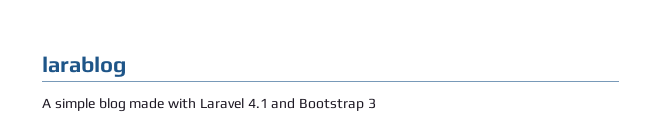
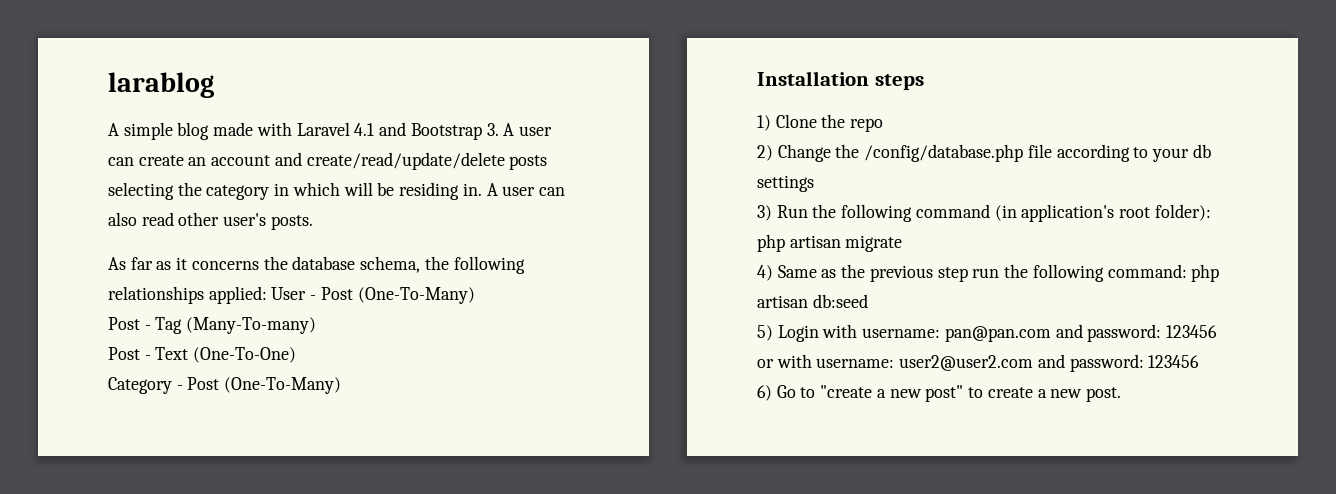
- A simple blog made with Laravel 4.1 and Bootstrap 3
+ A simple blog made with Laravel 4.1 and Bootstrap 3. A user can create an account and create/read/update/delete posts selecting the category in which will be residing in. A user can also read other user's posts.
+ As far as it concerns the database schema, the following relationships applied: User - Post (One-To-Many)
+ Post - Tag (Many-To-many)
+ Post - Text (One-To-One)
+ Category - Post (One-To-Many)
+ Installation steps
+ 1) Clone the repo
+ 2) Change the /config/database.php file according to your db settings
+ 3) Run the following command (in application's root folder): php artisan migrate
+ 4) Same as the previous step run the following command: php artisan db:seed
+ 5) Login with username: pan@pan.com and password: 123456 or with username: user2@user2.com and password: 123456
+ 6) Go to "create a new post" to create a new post.

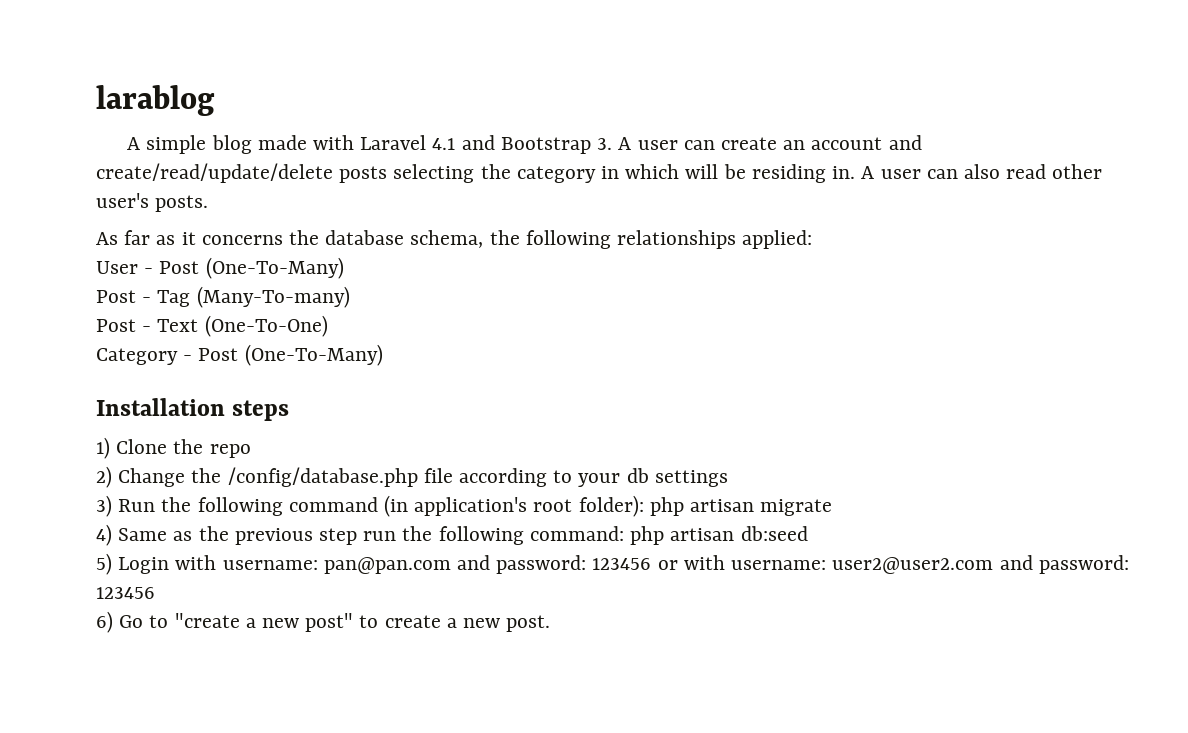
- As far as it concerns the database schema, the following relationships applied: User - Post (One-To-Many)
+ As far as it concerns the database schema, the following relationships applied:
+ User - Post (One-To-Many)

